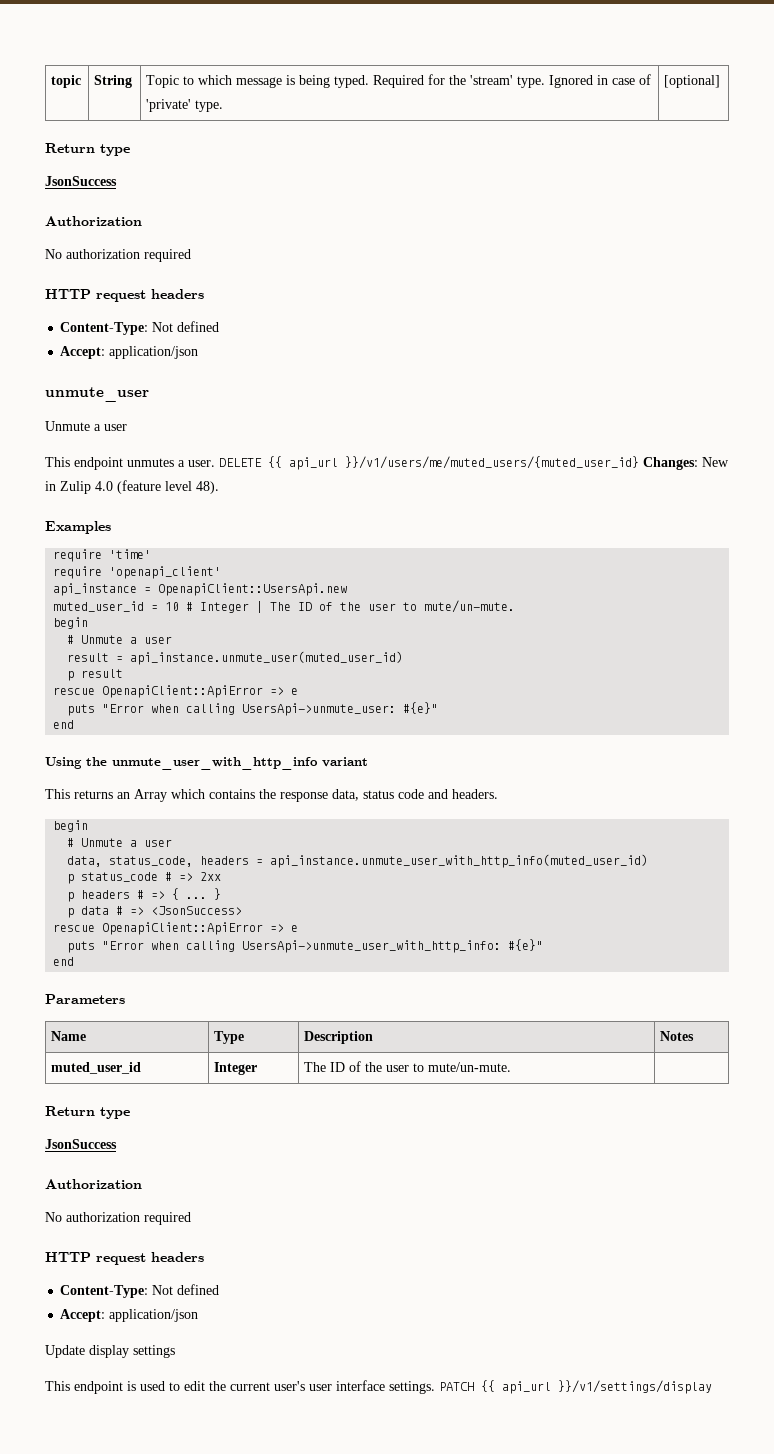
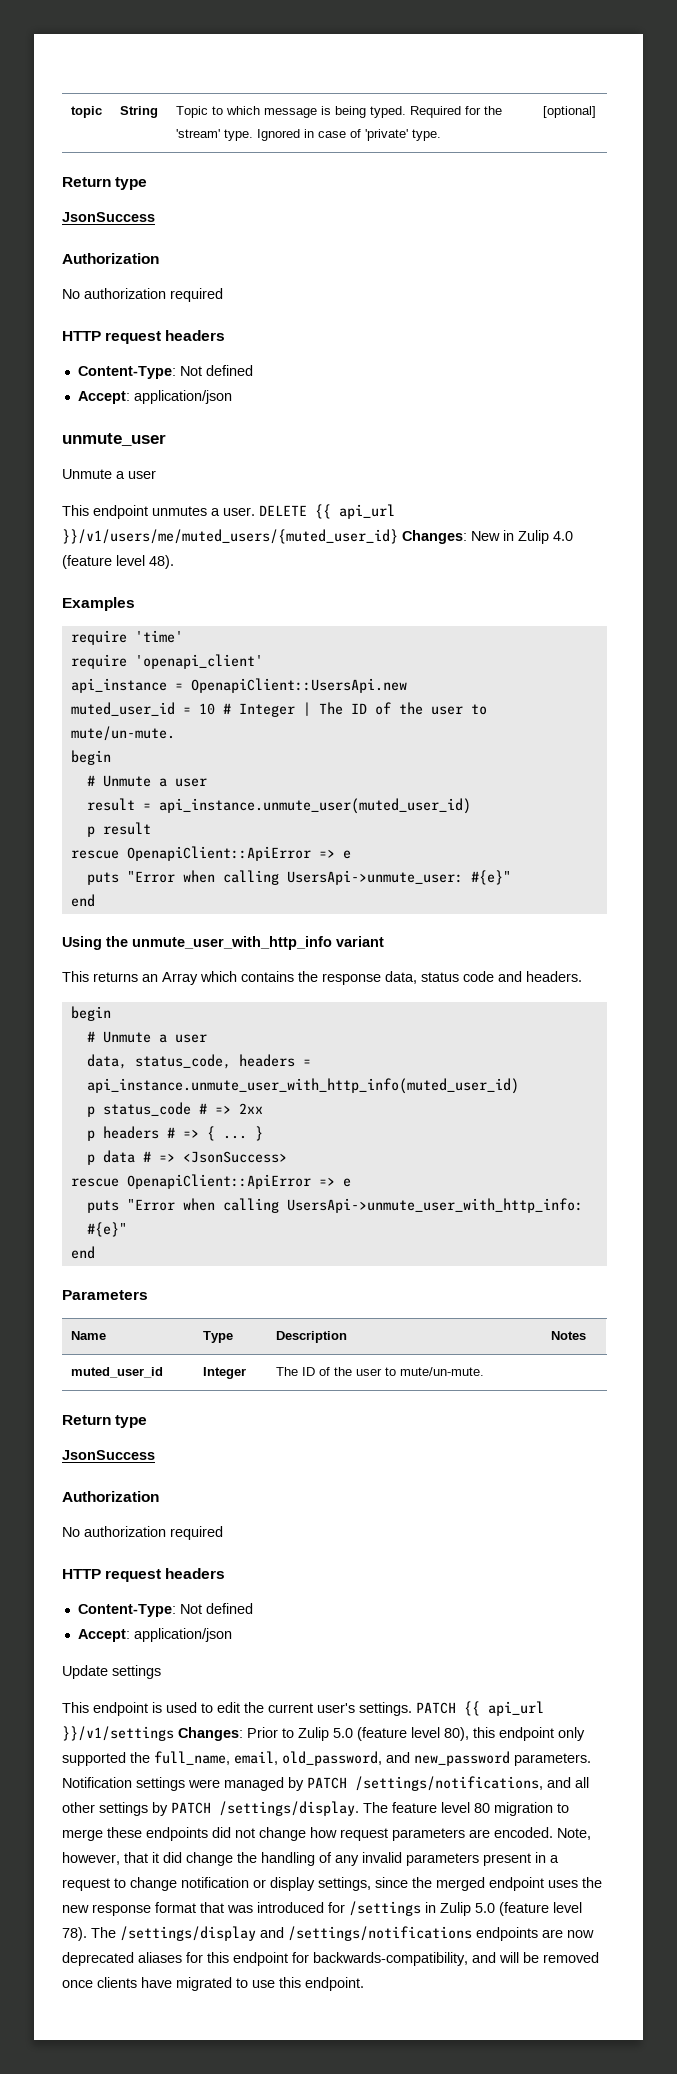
- Update display settings
+ Update settings
- This endpoint is used to edit the current user's user interface settings.
+ This endpoint is used to edit the current user's settings.
- PATCH {{ api_url }}/v1/settings/display
+ PATCH {{ api_url }}/v1/settings Changes: Prior to Zulip 5.0 (feature level 80), this endpoint only supported the full_name, email, old_password, and new_password parameters. Notification settings were managed by PATCH /settings/notifications, and all other settings by PATCH /settings/display. The feature level 80 migration to merge these endpoints did not change how request parameters are encoded. Note, however, that it did change the handling of any invalid parameters present in a request to change notification or display settings, since the merged endpoint uses the new response format that was introduced for /settings in Zulip 5.0 (feature level 78). The /settings/display and /settings/notifications endpoints are now deprecated aliases for this endpoint for backwards-compatibility, and will be removed once clients have migrated to use this endpoint.

